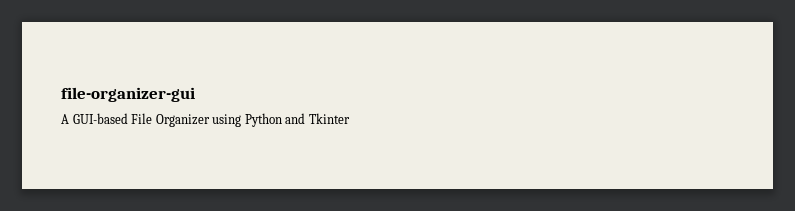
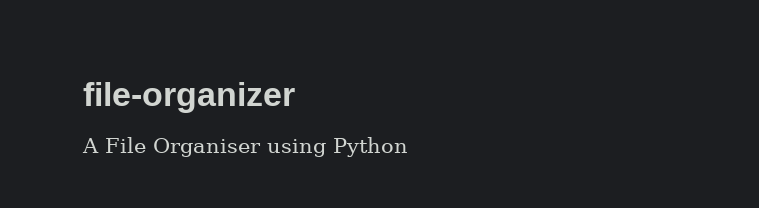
- file-organizer-gui
+ file-organizer
- A GUI-based File Organizer using Python and Tkinter
+ A File Organiser using Python

